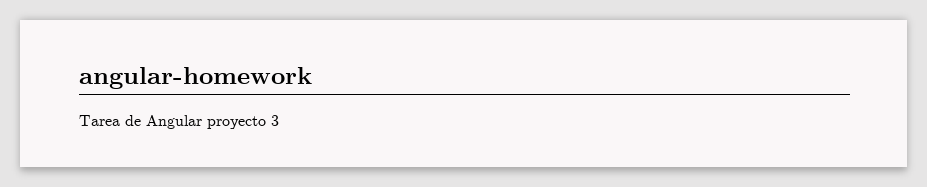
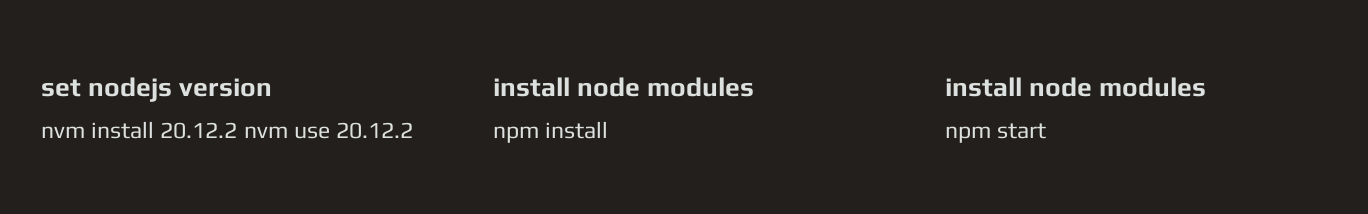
- angular-homework
- Tarea de Angular proyecto 3
+ set nodejs version
+ nvm install 20.12.2 nvm use 20.12.2
+ install node modules
+ npm install
+ install node modules
+ npm start

